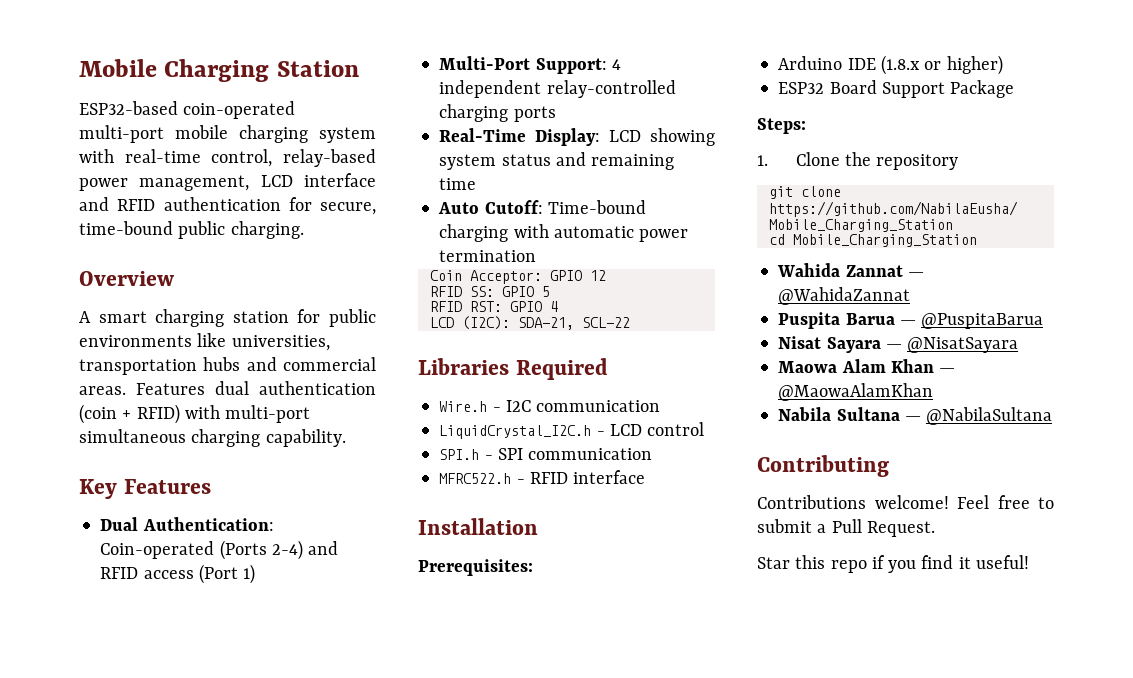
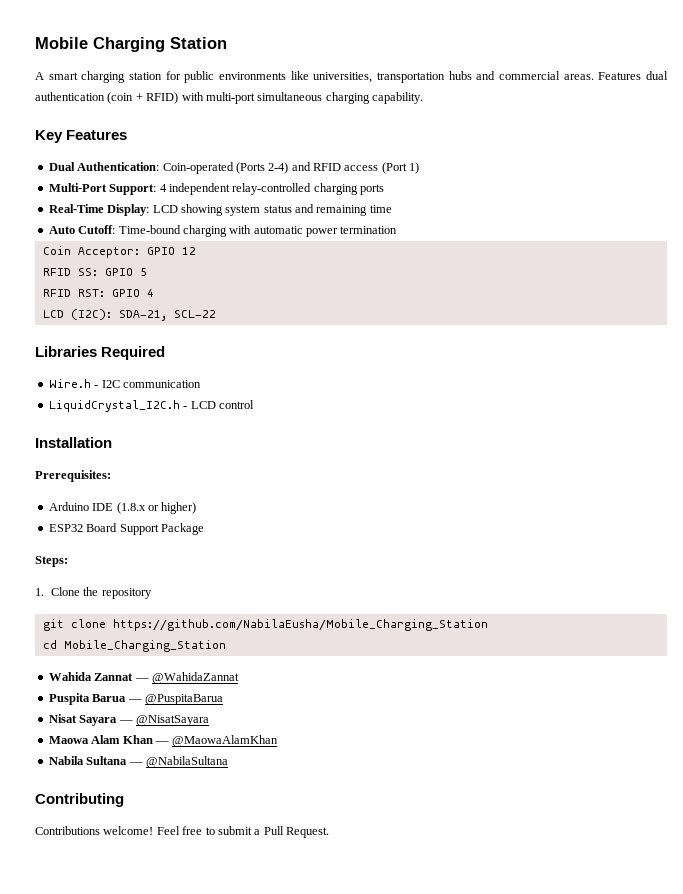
- ESP32-based coin-operated multi-port mobile charging system with real-time control, relay-based power management, LCD interface and RFID authentication for secure, time-bound public charging.
- Overview
- SPI.h - SPI communication
- MFRC522.h - RFID interface
- Star this repo if you find it useful!

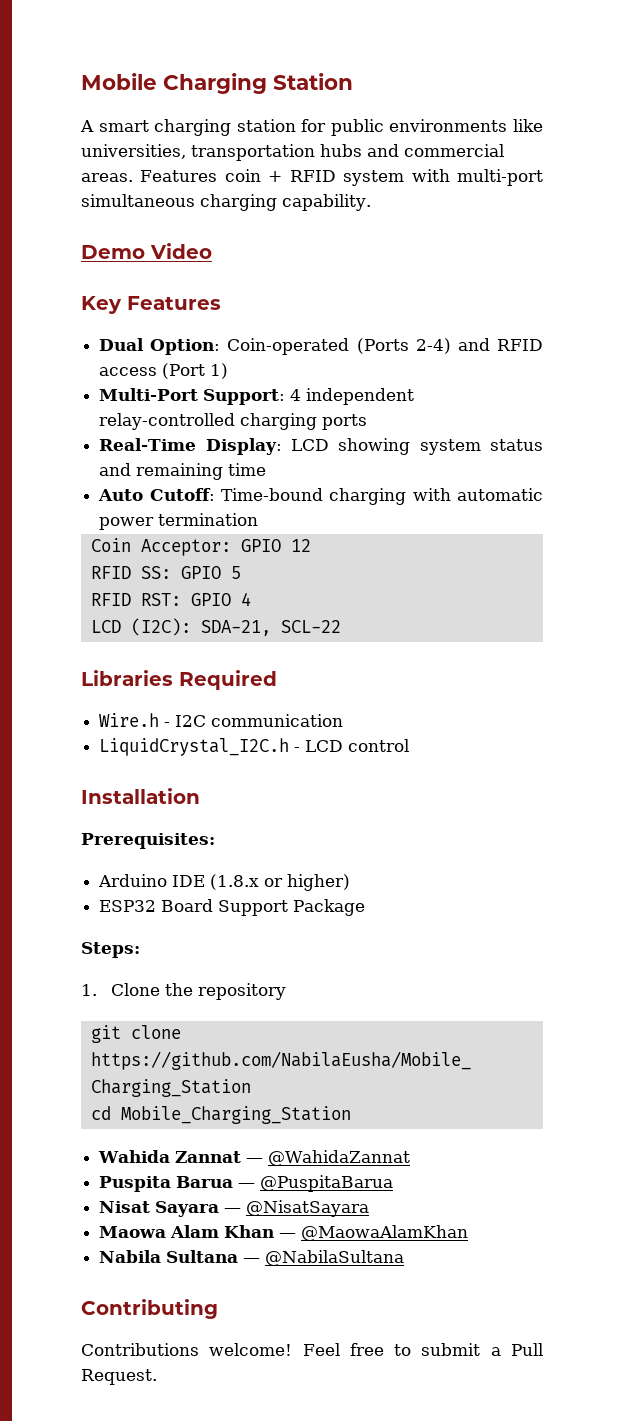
- Features dual authentication (coin + RFID) with multi-port simultaneous charging capability.
+ Features coin + RFID system with multi-port simultaneous charging capability.
+ Demo Video
- Dual Authentication: Coin-operated (Ports 2-4) and RFID access (Port 1)
+ Dual Option: Coin-operated (Ports 2-4) and RFID access (Port 1)

